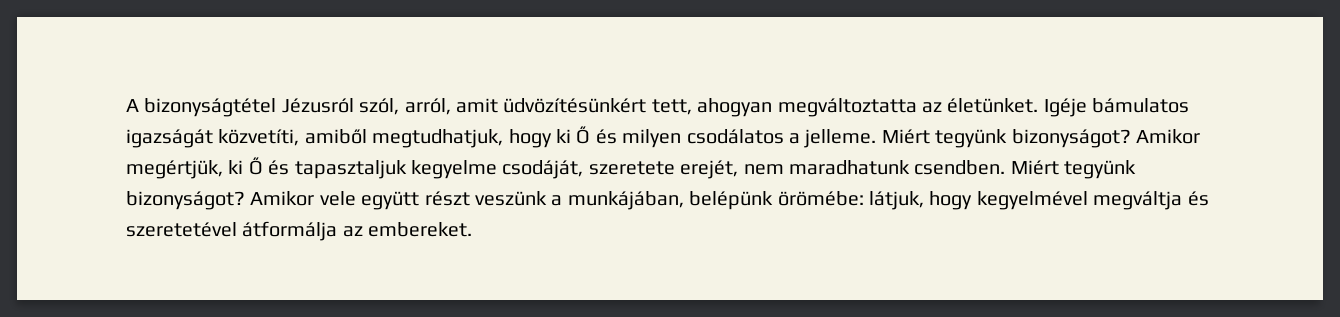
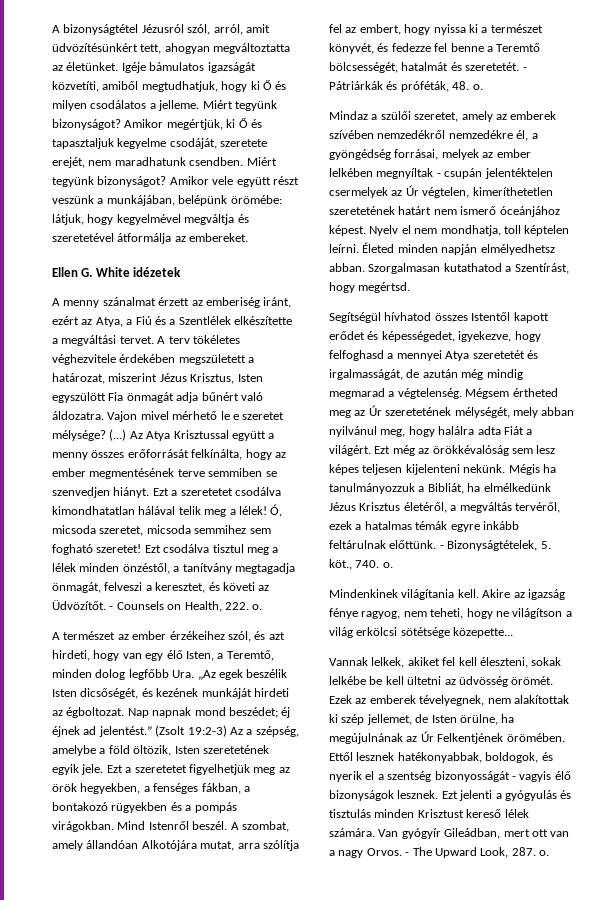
+ Ellen G. White idézetek
+ A menny szánalmat érzett az emberiség iránt, ezért az Atya, a Fiú és a Szentlélek elkészítette a megváltási tervet. A terv tökéletes véghezvitele érdekében megszületett a határozat, miszerint Jézus Krisztus, Isten egyszülött Fia önmagát adja bűnért való áldozatra. Vajon mivel mérhető le e szeretet mélysége? (...) Az Atya Krisztussal együtt a menny összes erőforrását felkínálta, hogy az ember megmentésének terve semmiben se szenvedjen hiányt. Ezt a szeretetet csodálva kimondhatatlan hálával telik meg a lélek! Ó, micsoda szeretet, micsoda semmihez sem fogható szeretet! Ezt csodálva tisztul meg a lélek minden önzéstől, a tanítvány megtagadja önmagát, felveszi a keresztet, és követi az Üdvözítőt. - Counsels on Health, 222. o.
+ A természet az ember érzékeihez szól, és azt hirdeti, hogy van egy élő Isten, a Teremtő, minden dolog legfőbb Ura. „Az egek beszélik Isten dicsőségét, és kezének munkáját hirdeti az égboltozat. Nap napnak mond beszédet; éj éjnek ad jelentést.” (Zsolt 19:2-3) Az a szépség, amelybe a föld öltözik, Isten szeretetének egyik jele. Ezt a szeretetet figyelhetjük meg az örök hegyekben, a fenséges fákban, a bontakozó rügyekben és a pompás virágokban. Mind Istenről beszél. A szombat, amely állandóan Alkotójára mutat, arra szólítja fel az embert, hogy nyissa ki a természet könyvét, és fedezze fel benne a Teremtő bölcsességét, hatalmát és szeretetét. - Pátriárkák és próféták, 48. o.
+ Mindaz a szülői szeretet, amely az emberek szívében nemzedékről nemzedékre él, a gyöngédség forrásai, melyek az ember lelkében megnyíltak - csupán jelentéktelen csermelyek az Úr végtelen, kimeríthetetlen szeretetének határt nem ismerő óceánjához képest. Nyelv el nem mondhatja, toll képtelen leírni. Életed minden napján elmélyedhetsz abban. Szorgalmasan kutathatod a Szentírást, hogy megértsd.
+ Segítségül hívhatod összes Istentől kapott erődet és képességedet, igyekezve, hogy felfoghasd a mennyei Atya szeretetét és irgalmasságát, de azután még mindig megmarad a végtelenség. Mégsem értheted meg az Úr szeretetének mélységét, mely abban nyilvánul meg, hogy halálra adta Fiát a világért. Ezt még az örökkévalóság sem lesz képes teljesen kijelenteni nekünk. Mégis ha tanulmányozzuk a Bibliát, ha elmélkedünk Jézus Krisztus életéről, a megváltás tervéről, ezek a hatalmas témák egyre inkább feltárulnak előttünk. - Bizonyságtételek, 5. köt., 740. o.
+ Mindenkinek világítania kell. Akire az igazság fénye ragyog, nem teheti, hogy ne világítson a világ erkölcsi sötétsége közepette...
+ Vannak lelkek, akiket fel kell éleszteni, sokak lelkébe be kell ültetni az üdvösség örömét. Ezek az emberek tévelyegnek, nem alakítottak ki szép jellemet, de Isten örülne, ha megújulnának az Úr Felkentjének örömében. Ettől lesznek hatékonyabbak, boldogok, és nyerik el a szentség bizonyosságát - vagyis élő bizonyságok lesznek. Ezt jelenti a gyógyulás és tisztulás minden Krisztust kereső lélek számára. Van gyógyír Gileádban, mert ott van a nagy Orvos. - The Upward Look, 287. o.

